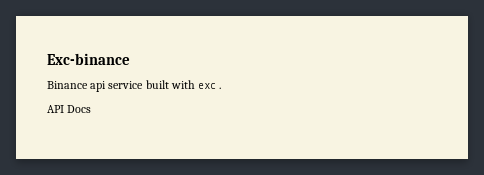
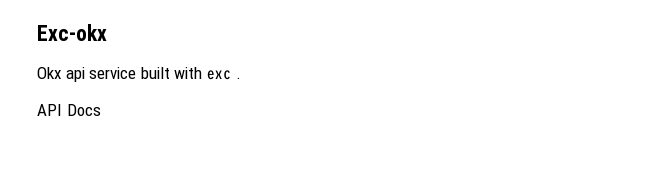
- Exc-binance
- Binance api service built with exc .
+ Exc-okx
+ Okx api service built with exc .

